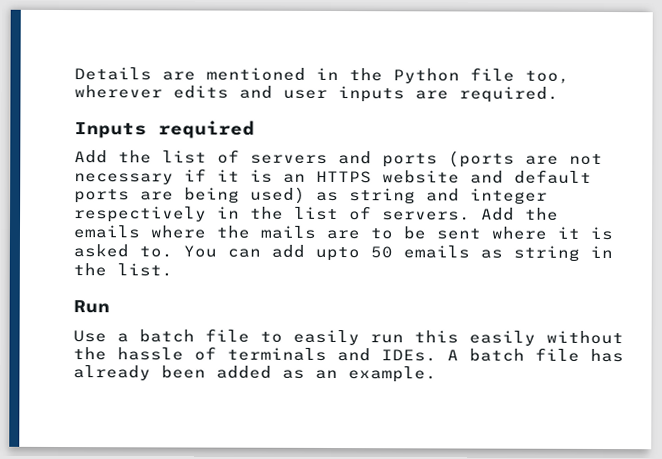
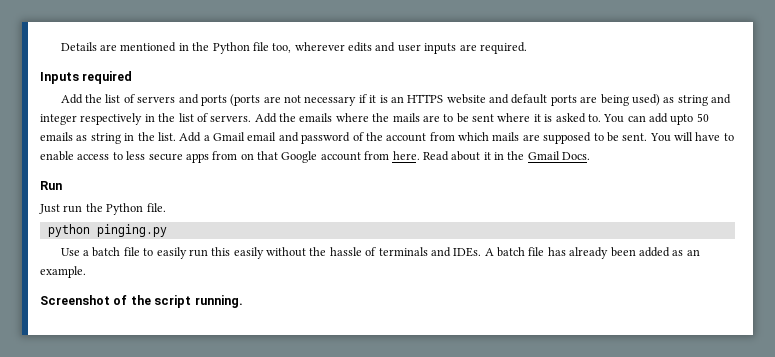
- You can add upto 50 emails as string in the list.
+ You can add upto 50 emails as string in the list. Add a Gmail email and password of the account from which mails are supposed to be sent. You will have to enable access to less secure apps from on that Google account from here. Read about it in the Gmail Docs.
  Run
+ Just run the Python file.
+ python pinging.py
+ Screenshot of the script running.

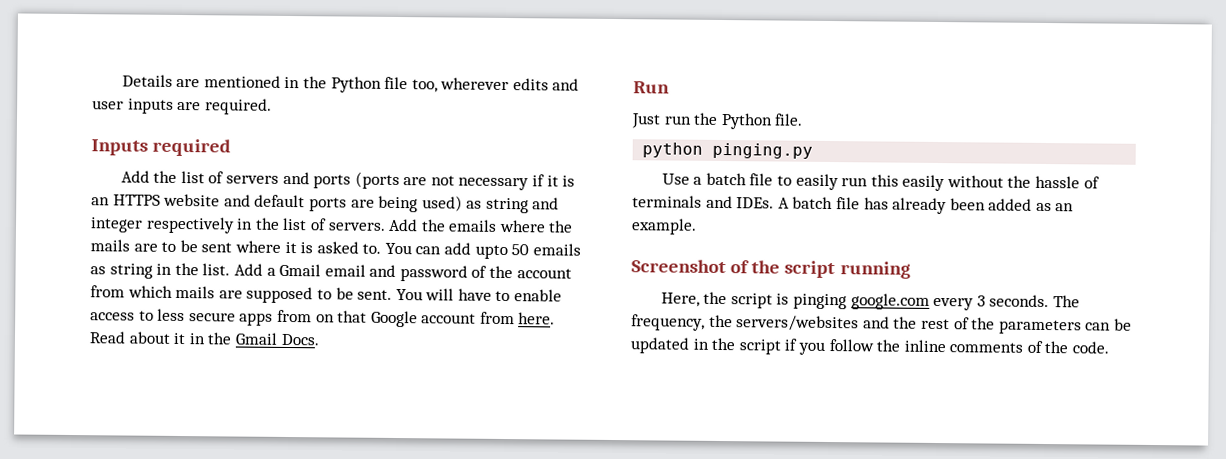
- Screenshot of the script running.
+ Screenshot of the script running
+ Here, the script is pinging google.com every 3 seconds. The frequency, the servers/websites and the rest of the parameters can be updated in the script if you follow the inline comments of the code.

